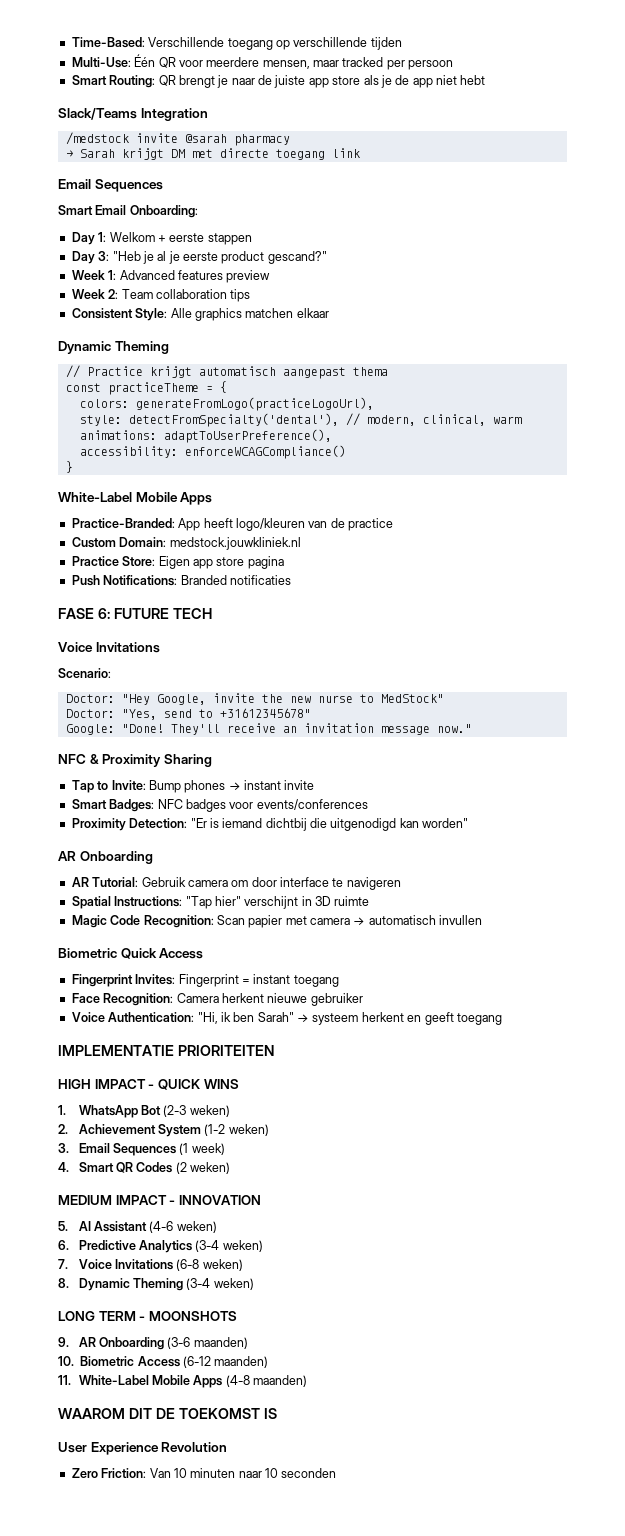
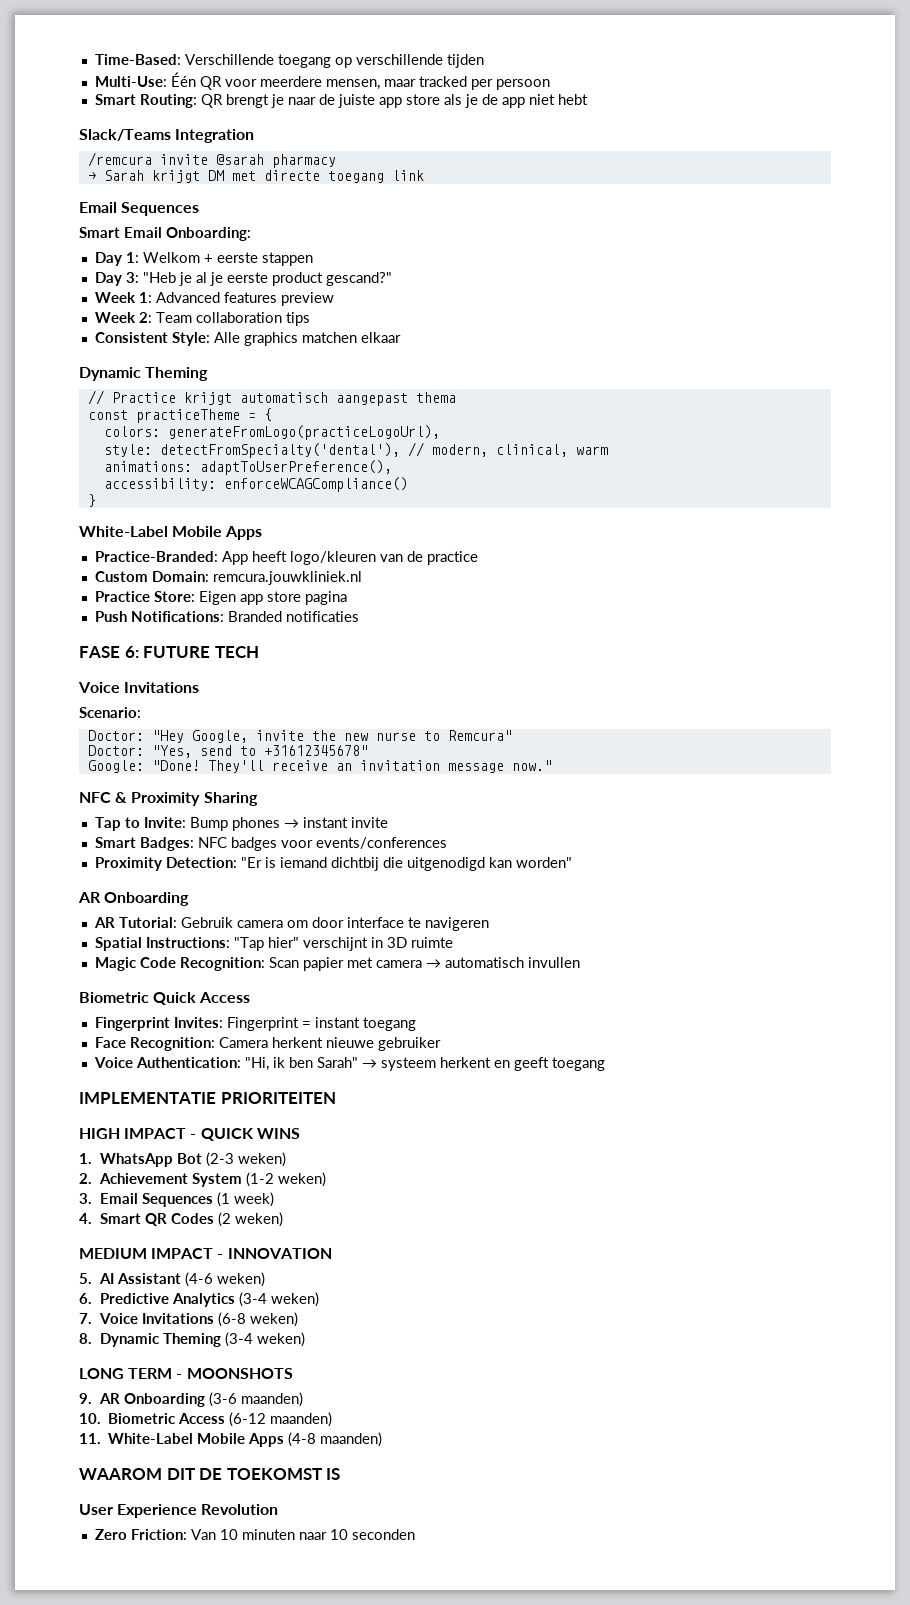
- /medstock invite @sarah pharmacy
+ /remcura invite @sarah pharmacy
- Custom Domain: medstock.jouwkliniek.nl
+ Custom Domain: remcura.jouwkliniek.nl
- Doctor: "Hey Google, invite the new nurse to MedStock"
+ Doctor: "Hey Google, invite the new nurse to Remcura"

